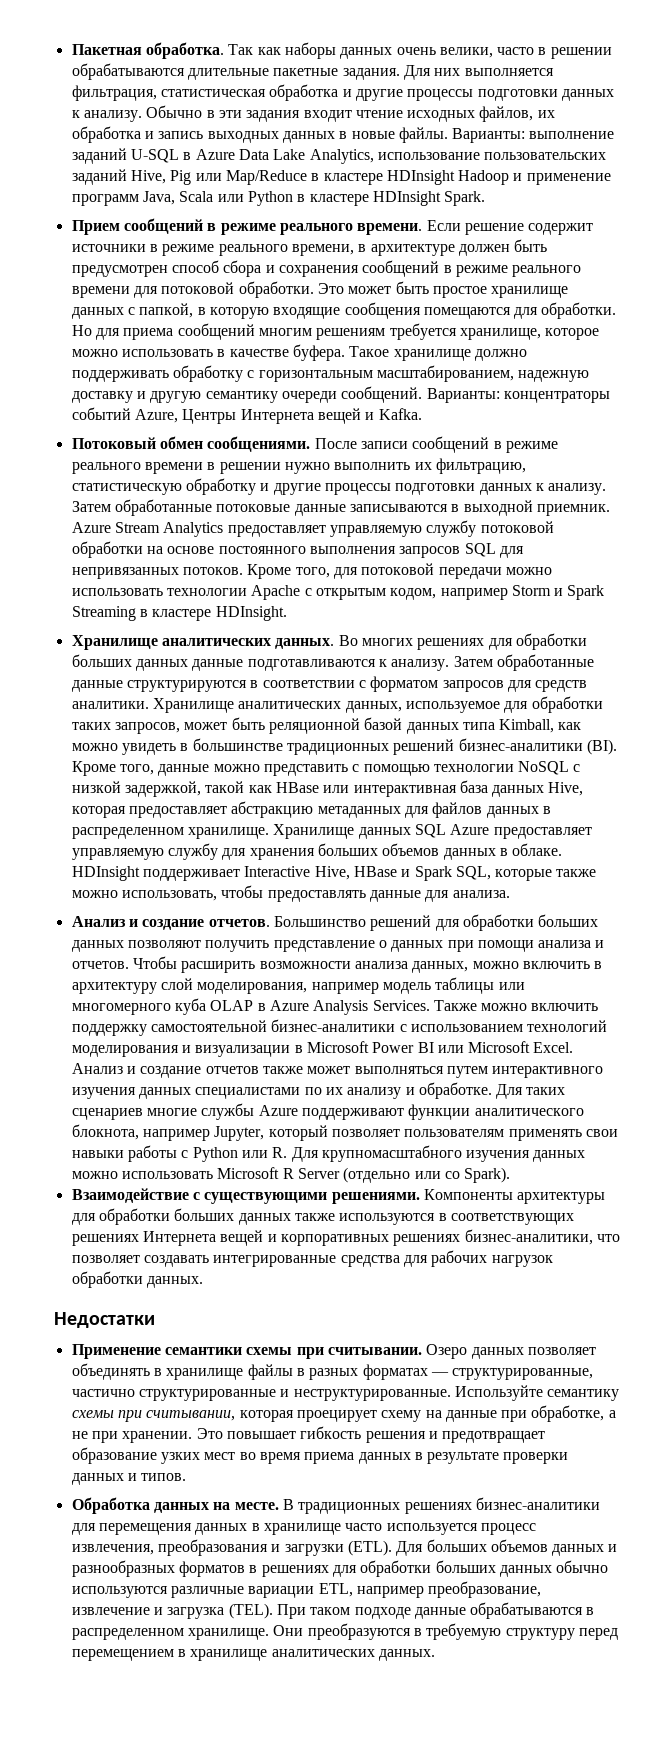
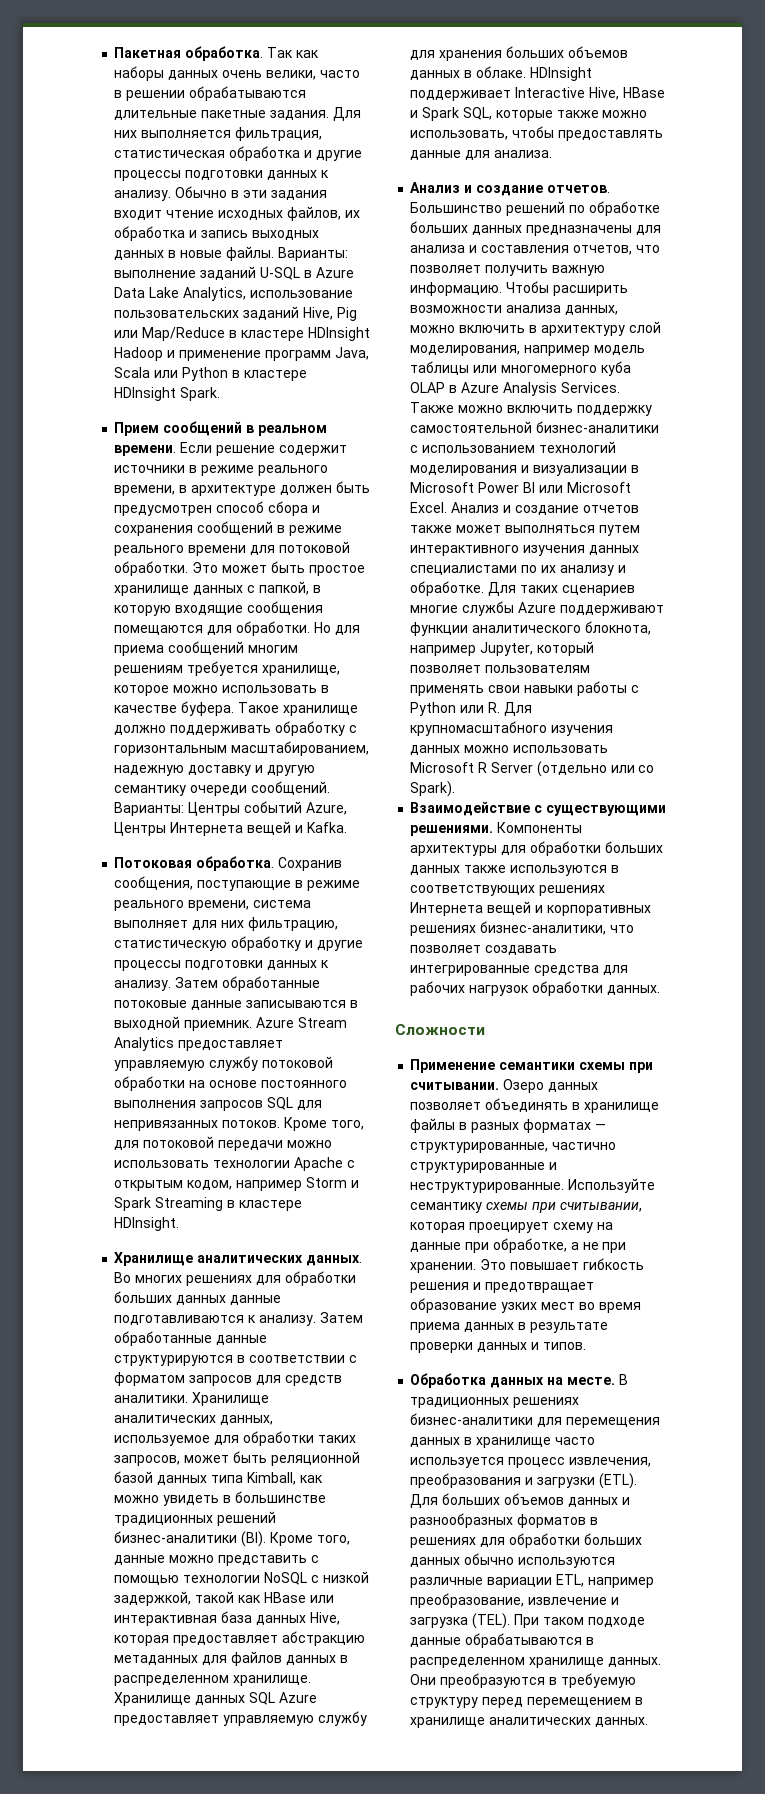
- Прием сообщений в режиме реального времени.
+ Прием сообщений в реальном времени.
- Варианты: концентраторы событий Azure, Центры Интернета вещей и Kafka.
+ Варианты: Центры событий Azure, Центры Интернета вещей и Kafka.
- Потоковый обмен сообщениями. После записи сообщений в режиме реального времени в решении нужно выполнить их фильтрацию, статистическую обработку и другие процессы подготовки данных к анализу.
+ Потоковая обработка. Сохранив сообщения, поступающие в режиме реального времени, система выполняет для них фильтрацию, статистическую обработку и другие процессы подготовки данных к анализу.
- Большинство решений для обработки больших данных позволяют получить представление о данных при помощи анализа и отчетов.
+ Большинство решений по обработке больших данных предназначены для анализа и составления отчетов, что позволяет получить важную информацию.
- Недостатки
+ Сложности
- При таком подходе данные обрабатываются в распределенном хранилище.
+ При таком подходе данные обрабатываются в распределенном хранилище данных.

